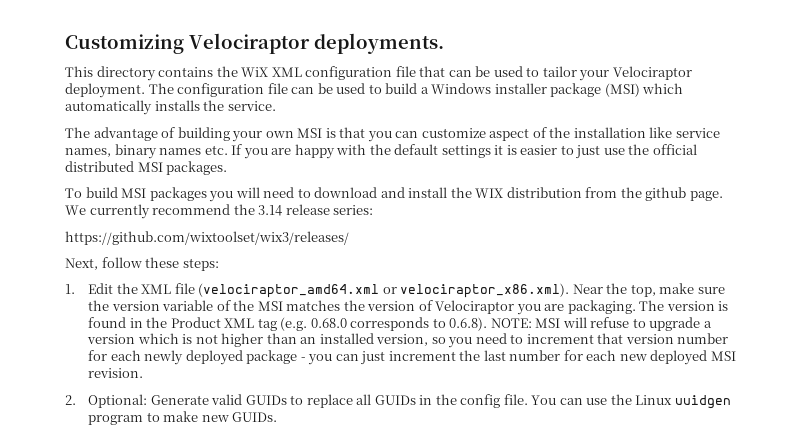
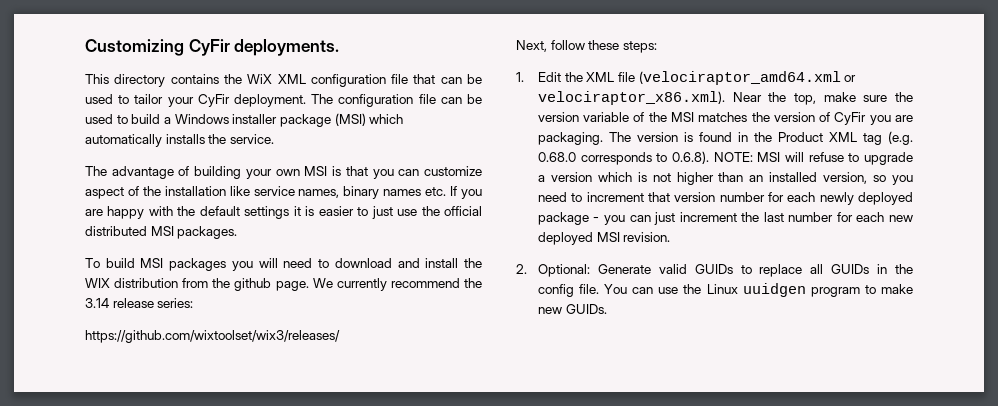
- Customizing Velociraptor deployments.
+ Customizing CyFir deployments.
- This directory contains the WiX XML configuration file that can be used to tailor your Velociraptor deployment.
+ This directory contains the WiX XML configuration file that can be used to tailor your CyFir deployment.
- 1. Edit the XML file (velociraptor_amd64.xml or velociraptor_x86.xml). Near the top, make sure the version variable of the MSI matches the version of Velociraptor you are packaging.
+ 1. Edit the XML file (velociraptor_amd64.xml or velociraptor_x86.xml). Near the top, make sure the version variable of the MSI matches the version of CyFir you are packaging.

